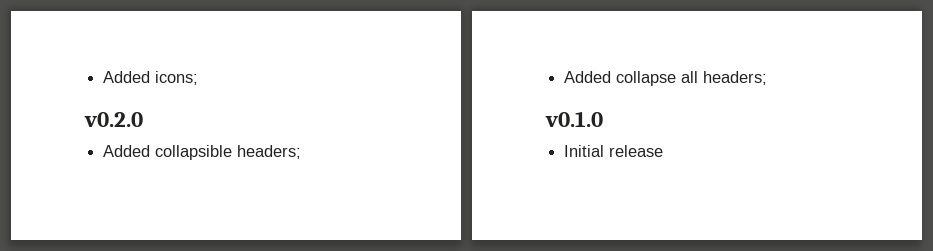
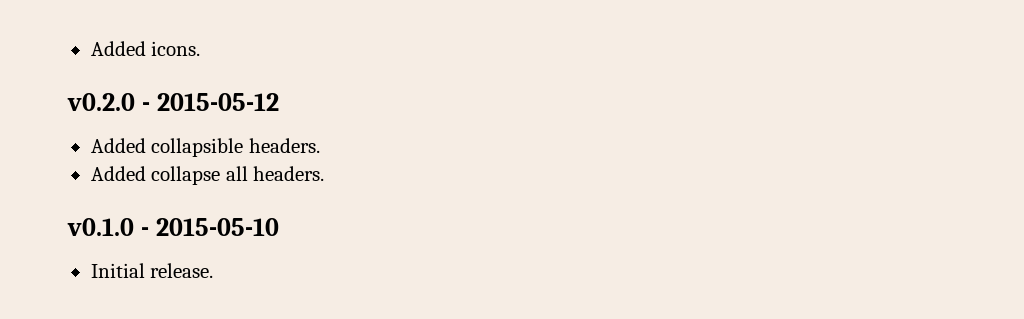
- Added icons;
+ Added icons.
- v0.2.0
+ v0.2.0 - 2015-05-12
- Added collapsible headers;
+ Added collapsible headers.
- Added collapse all headers;
+ Added collapse all headers.
- v0.1.0
+ v0.1.0 - 2015-05-10
- Initial release
+ Initial release.

